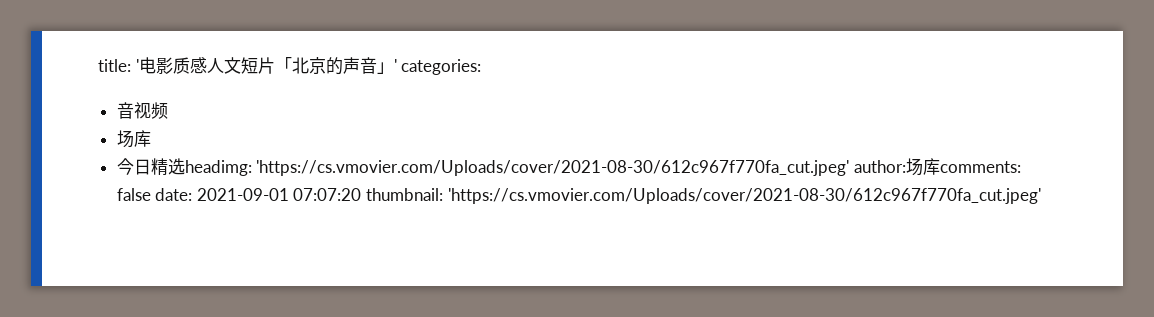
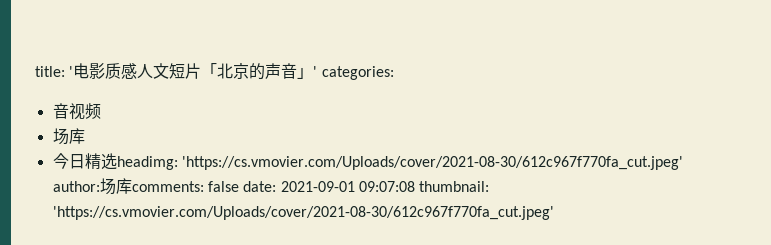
- 今日精选headimg: 'https://cs.vmovier.com/Uploads/cover/2021-08-30/612c967f770fa_cut.jpeg' author:场库comments: false date: 2021-09-01 07:07:20 thumbnail: 'https://cs.vmovier.com/Uploads/cover/2021-08-30/612c967f770fa_cut.jpeg'
+ 今日精选headimg: 'https://cs.vmovier.com/Uploads/cover/2021-08-30/612c967f770fa_cut.jpeg' author:场库comments: false date: 2021-09-01 09:07:08 thumbnail: 'https://cs.vmovier.com/Uploads/cover/2021-08-30/612c967f770fa_cut.jpeg'

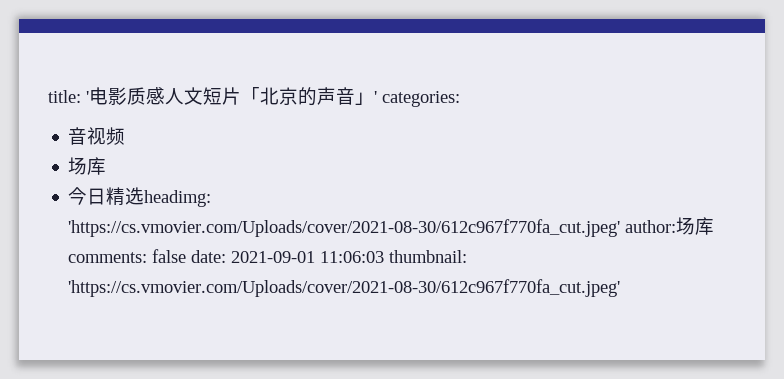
- 今日精选headimg: 'https://cs.vmovier.com/Uploads/cover/2021-08-30/612c967f770fa_cut.jpeg' author:场库comments: false date: 2021-09-01 09:07:08 thumbnail: 'https://cs.vmovier.com/Uploads/cover/2021-08-30/612c967f770fa_cut.jpeg'
+ 今日精选headimg: 'https://cs.vmovier.com/Uploads/cover/2021-08-30/612c967f770fa_cut.jpeg' author:场库comments: false date: 2021-09-01 11:06:03 thumbnail: 'https://cs.vmovier.com/Uploads/cover/2021-08-30/612c967f770fa_cut.jpeg'

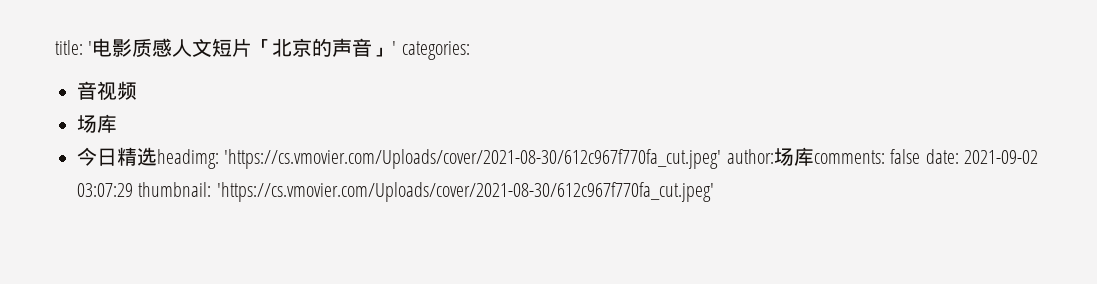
- 今日精选headimg: 'https://cs.vmovier.com/Uploads/cover/2021-08-30/612c967f770fa_cut.jpeg' author:场库comments: false date: 2021-09-01 11:06:03 thumbnail: 'https://cs.vmovier.com/Uploads/cover/2021-08-30/612c967f770fa_cut.jpeg'
+ 今日精选headimg: 'https://cs.vmovier.com/Uploads/cover/2021-08-30/612c967f770fa_cut.jpeg' author:场库comments: false date: 2021-09-02 03:07:29 thumbnail: 'https://cs.vmovier.com/Uploads/cover/2021-08-30/612c967f770fa_cut.jpeg'

